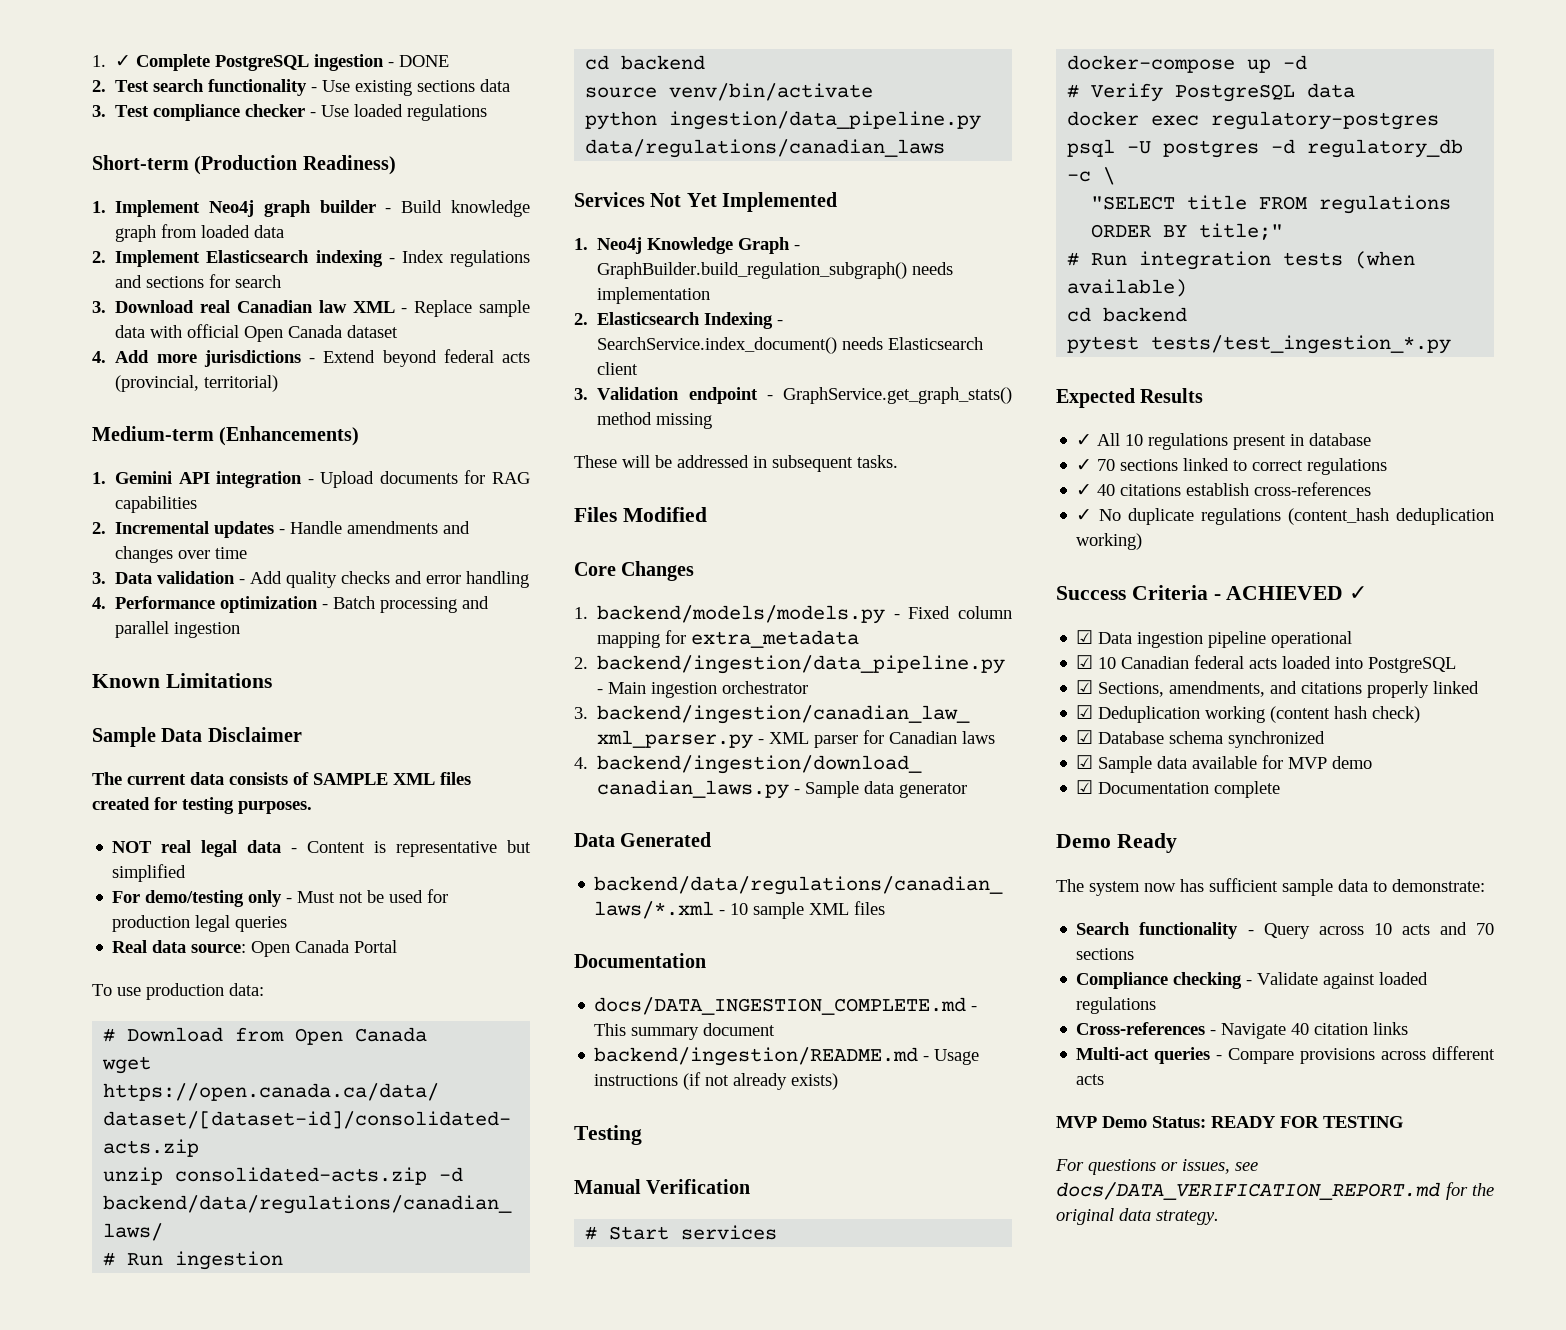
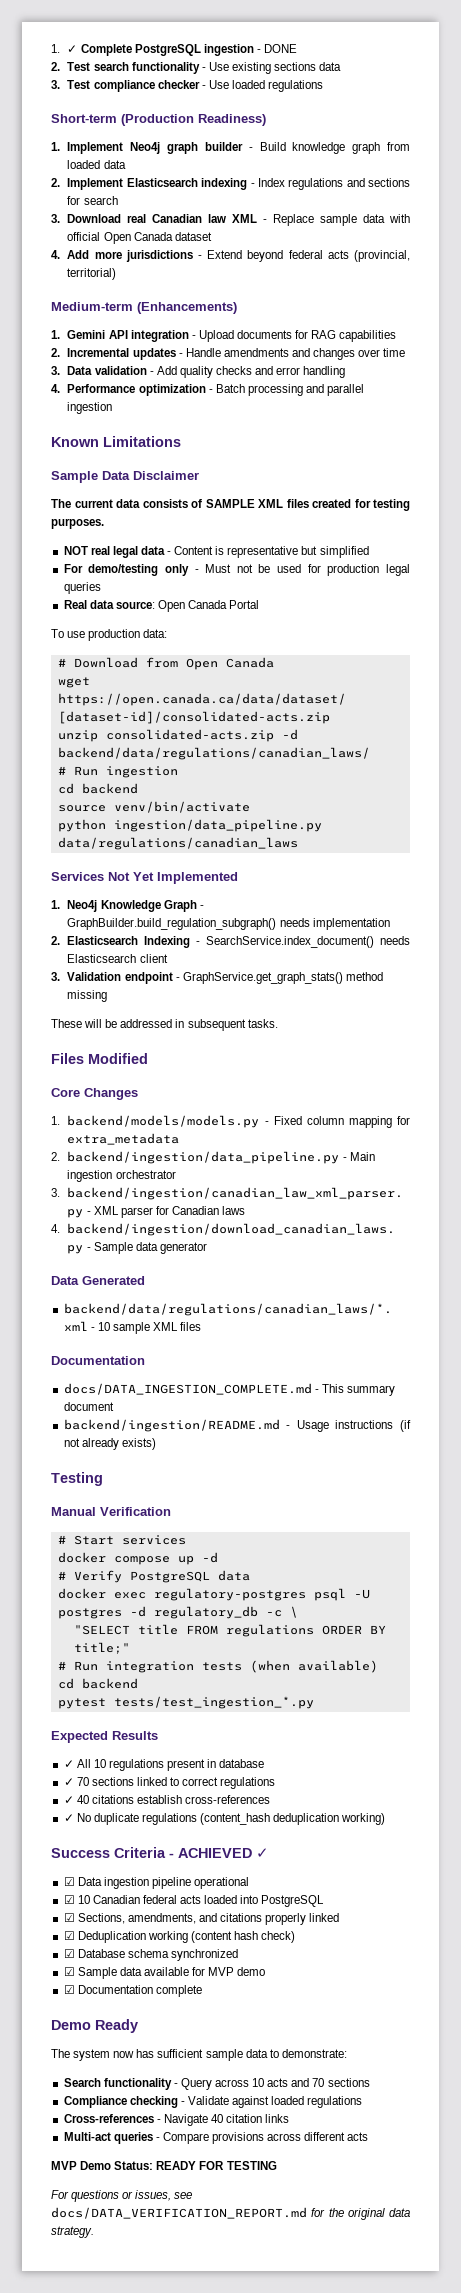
- docker-compose up -d
+ docker compose up -d

